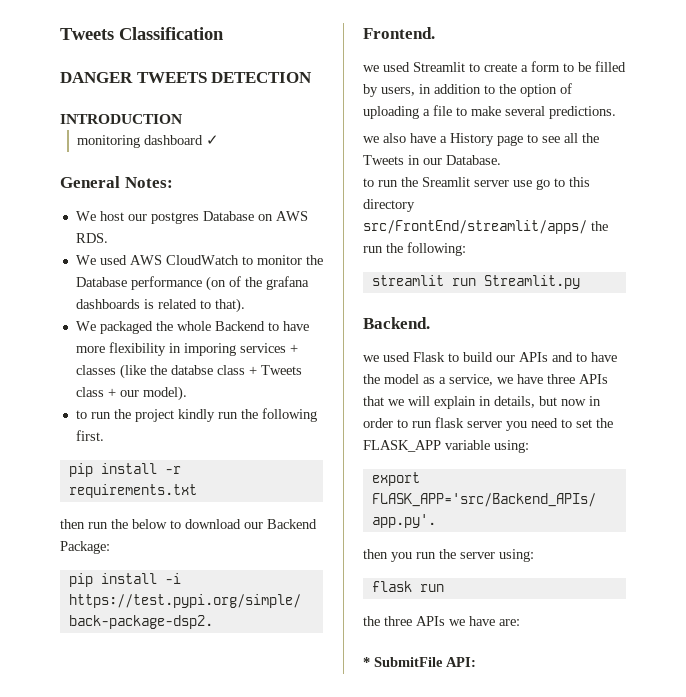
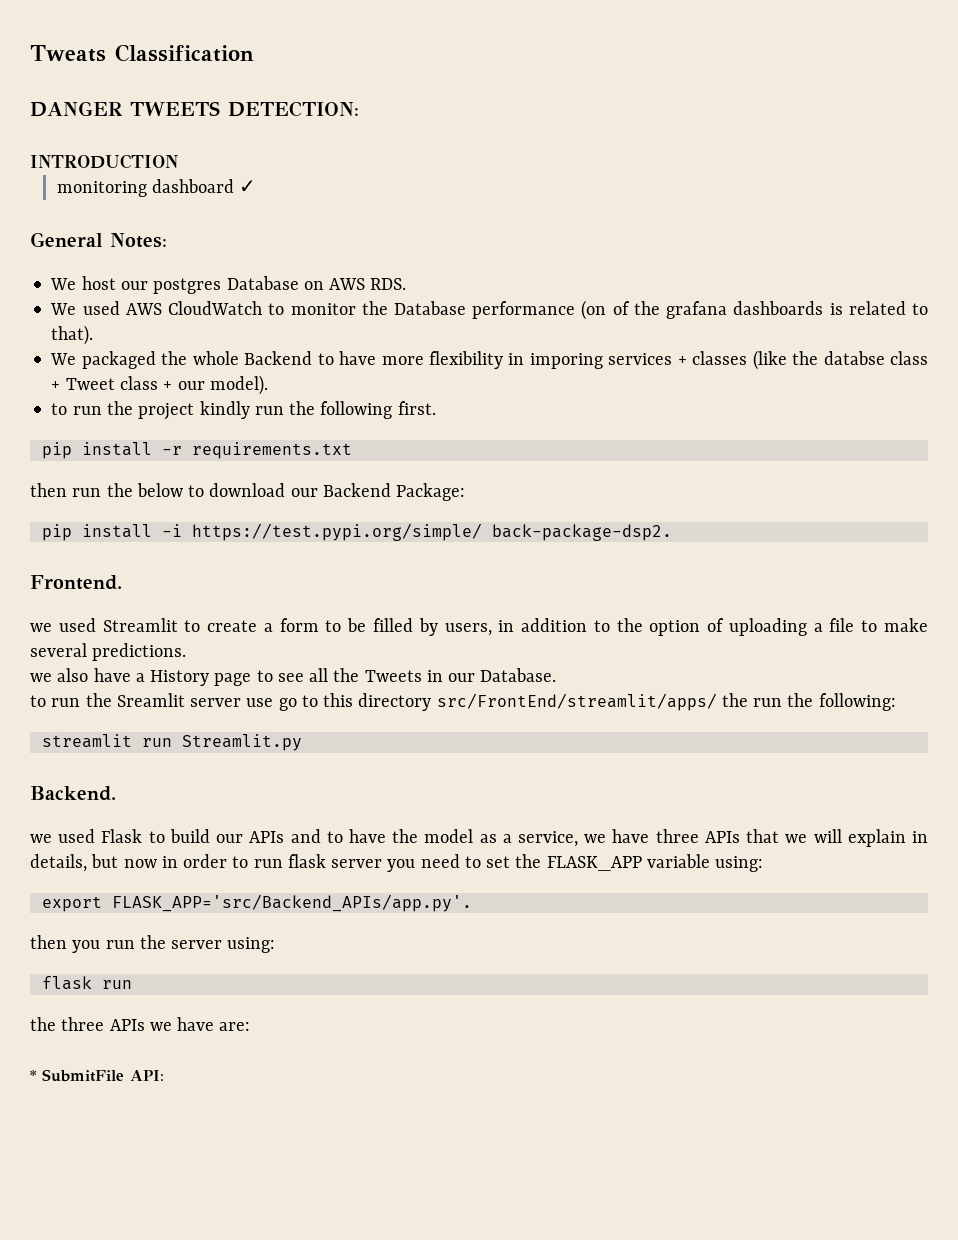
- Tweets Classification
+ Tweats Classification
- DANGER TWEETS DETECTION
+ DANGER TWEETS DETECTION:
- We packaged the whole Backend to have more flexibility in imporing services + classes (like the databse class + Tweets class + our model).
+ We packaged the whole Backend to have more flexibility in imporing services + classes (like the databse class + Tweet class + our model).

